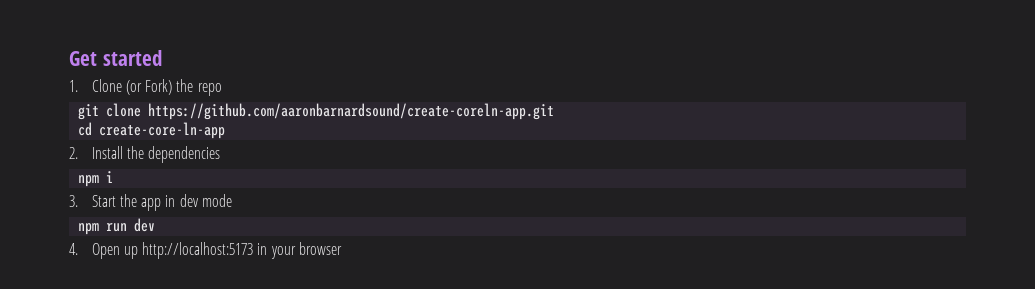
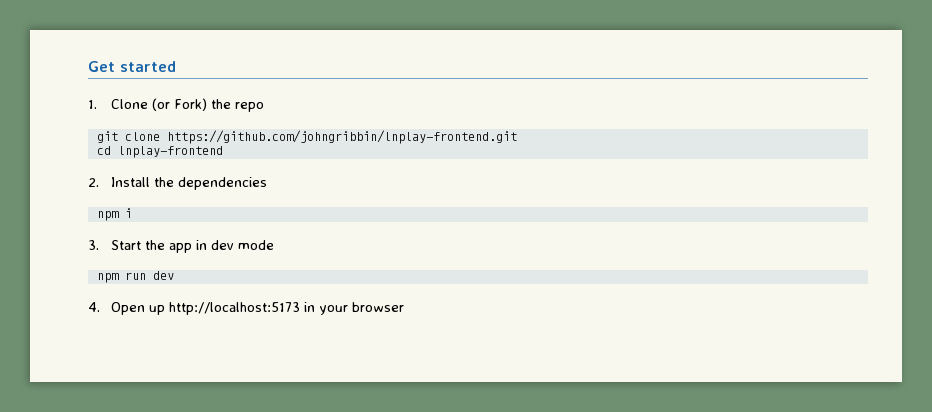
- git clone https://github.com/aaronbarnardsound/create-coreln-app.git
+ git clone https://github.com/johngribbin/lnplay-frontend.git
- cd create-core-ln-app
+ cd lnplay-frontend

